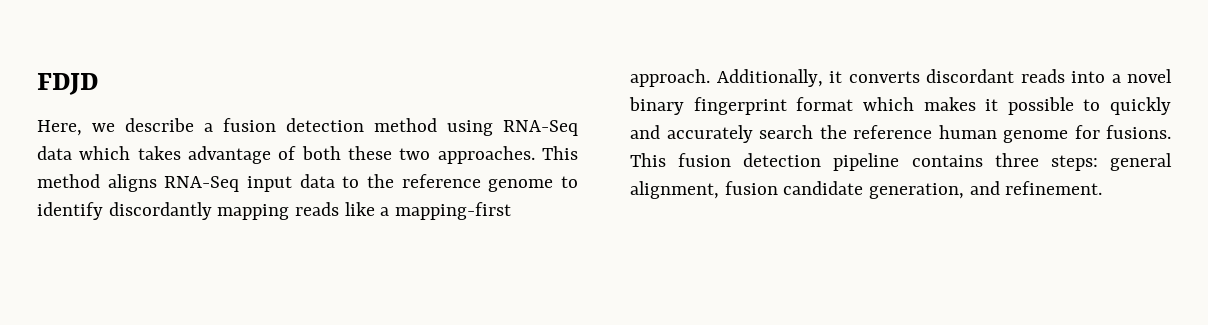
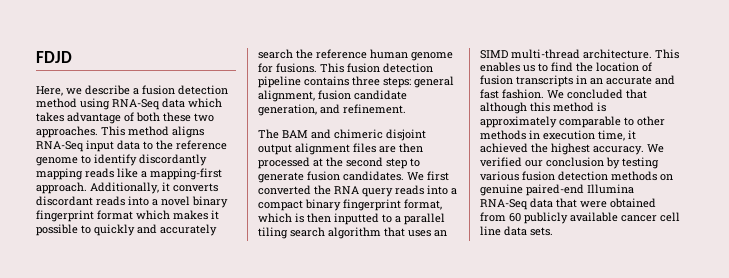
+ The BAM and chimeric disjoint output alignment files are then processed at the second step to generate fusion candidates. We first converted the RNA query reads into a compact binary fingerprint format, which is then inputted to a parallel tiling search algorithm that uses an SIMD multi-thread architecture. This enables us to find the location of fusion transcripts in an accurate and fast fashion. We concluded that although this method is approximately comparable to other methods in execution time, it achieved the highest accuracy. We verified our conclusion by testing various fusion detection methods on genuine paired-end Illumina RNA-Seq data that were obtained from 60 publicly available cancer cell line data sets.

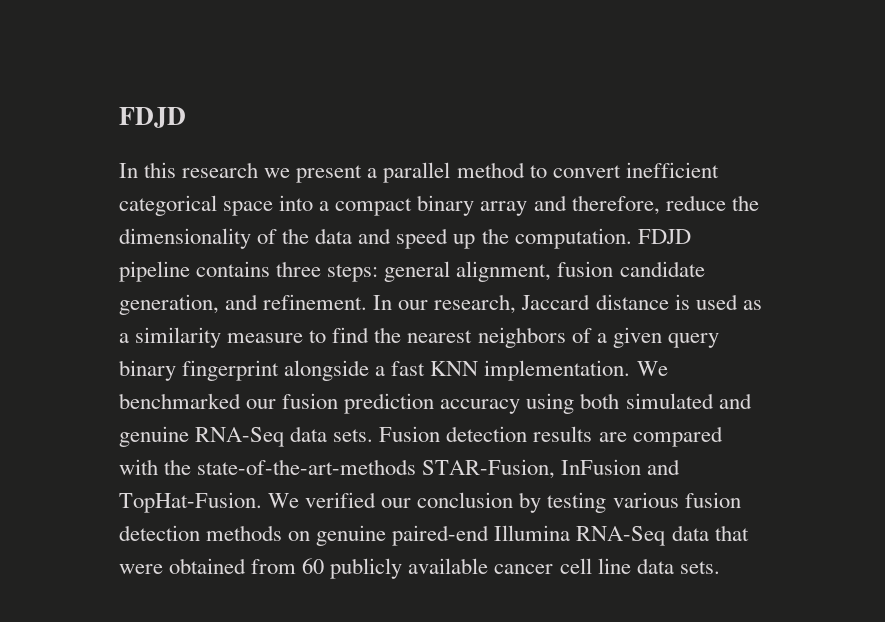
- Here, we describe a fusion detection method using RNA-Seq data which takes advantage of both these two approaches. This method aligns RNA-Seq input data to the reference genome to identify discordantly mapping reads like a mapping-first approach. Additionally, it converts discordant reads into a novel binary fingerprint format which makes it possible to quickly and accurately search the reference human genome for fusions. This fusion detection pipeline contains three steps: general alignment, fusion candidate generation, and refinement.
- The BAM and chimeric disjoint output alignment files are then processed at the second step to generate fusion candidates. We first converted the RNA query reads into a compact binary fingerprint format, which is then inputted to a parallel tiling search algorithm that uses an SIMD multi-thread architecture. This enables us to find the location of fusion transcripts in an accurate and fast fashion. We concluded that although this method is approximately comparable to other methods in execution time, it achieved the highest accuracy.
+ In this research we present a parallel method to convert inefficient categorical space into a compact binary array and therefore, reduce the dimensionality of the data and speed up the computation. FDJD pipeline contains three steps: general alignment, fusion candidate generation, and refinement. In our research, Jaccard distance is used as a similarity measure to find the nearest neighbors of a given query binary fingerprint alongside a fast KNN implementation. We benchmarked our fusion prediction accuracy using both simulated and genuine RNA-Seq data sets. Fusion detection results are compared with the state-of-the-art-methods STAR-Fusion, InFusion and TopHat-Fusion.

